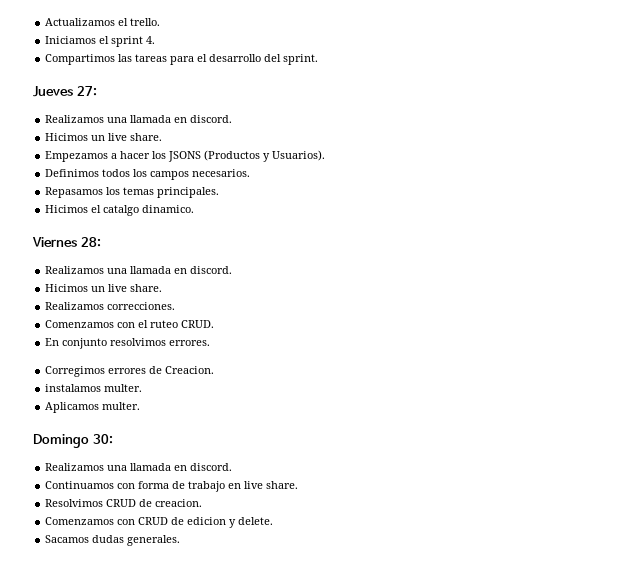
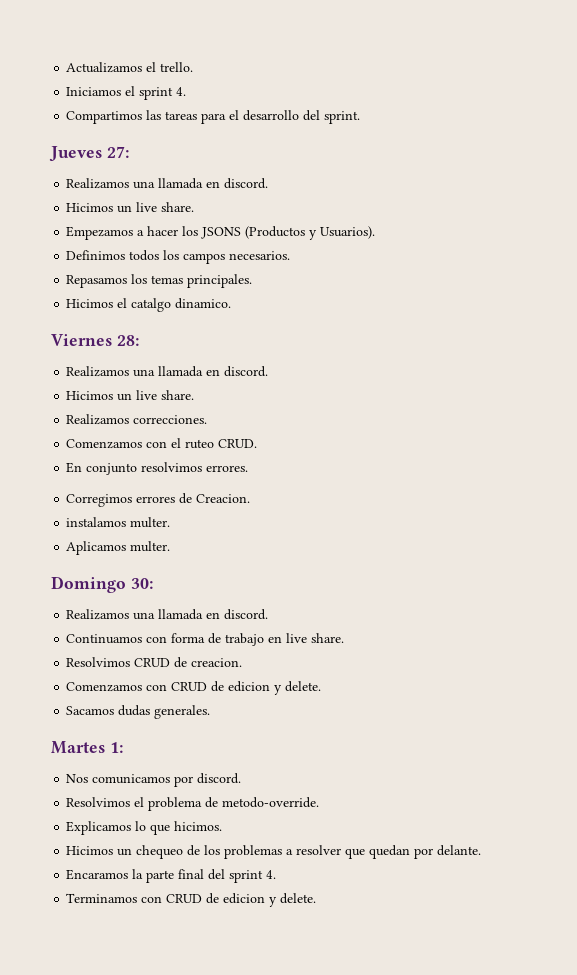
+ Martes 1:
+ Nos comunicamos por discord.
+ Resolvimos el problema de metodo-override.
+ Explicamos lo que hicimos.
+ Hicimos un chequeo de los problemas a resolver que quedan por delante.
+ Encaramos la parte final del sprint 4.
+ Terminamos con CRUD de edicion y delete.

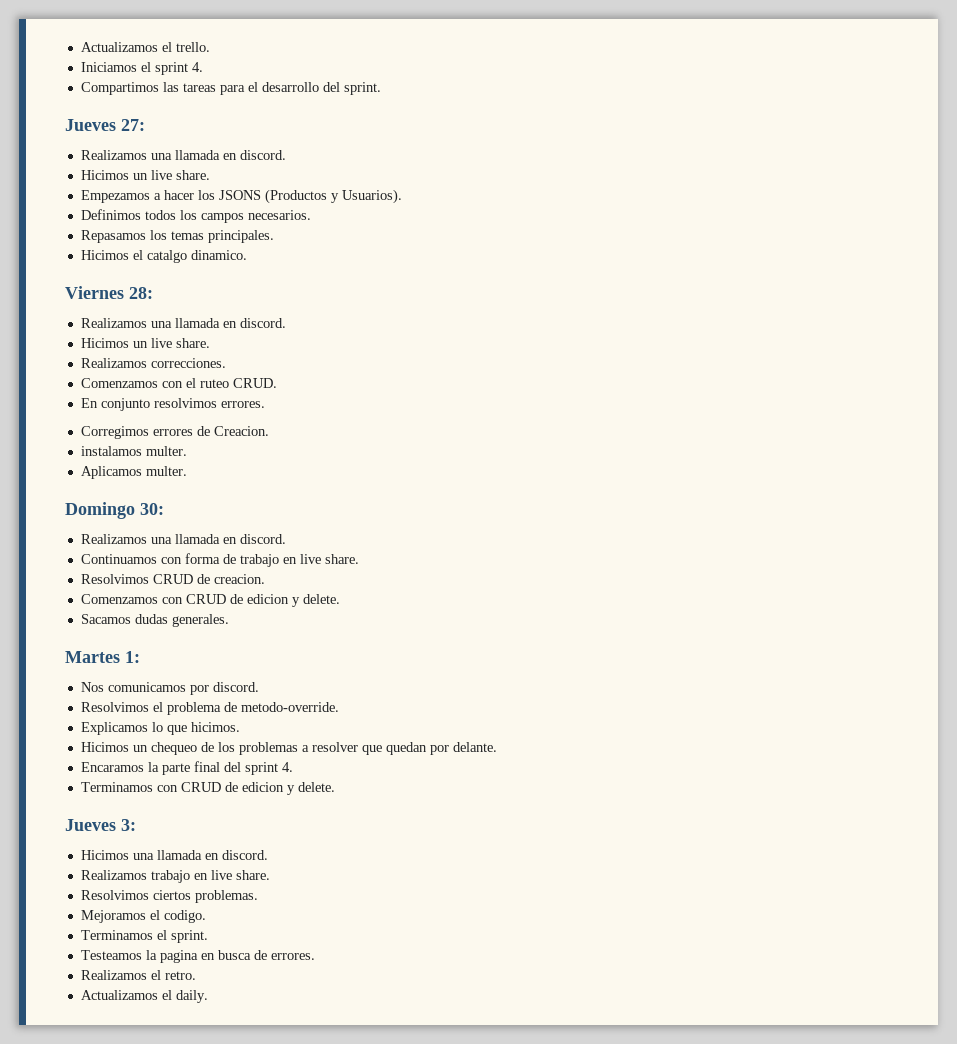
+ Jueves 3:
+ Hicimos una llamada en discord.
+ Realizamos trabajo en live share.
+ Resolvimos ciertos problemas.
+ Mejoramos el codigo.
+ Terminamos el sprint.
+ Testeamos la pagina en busca de errores.
+ Realizamos el retro.
+ Actualizamos el daily.

